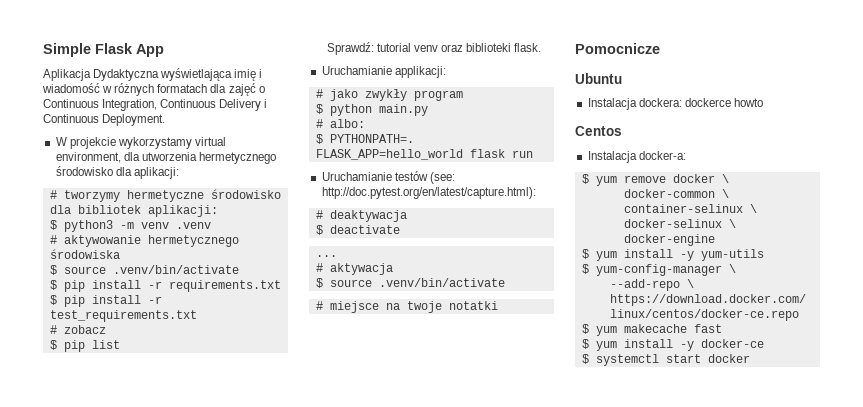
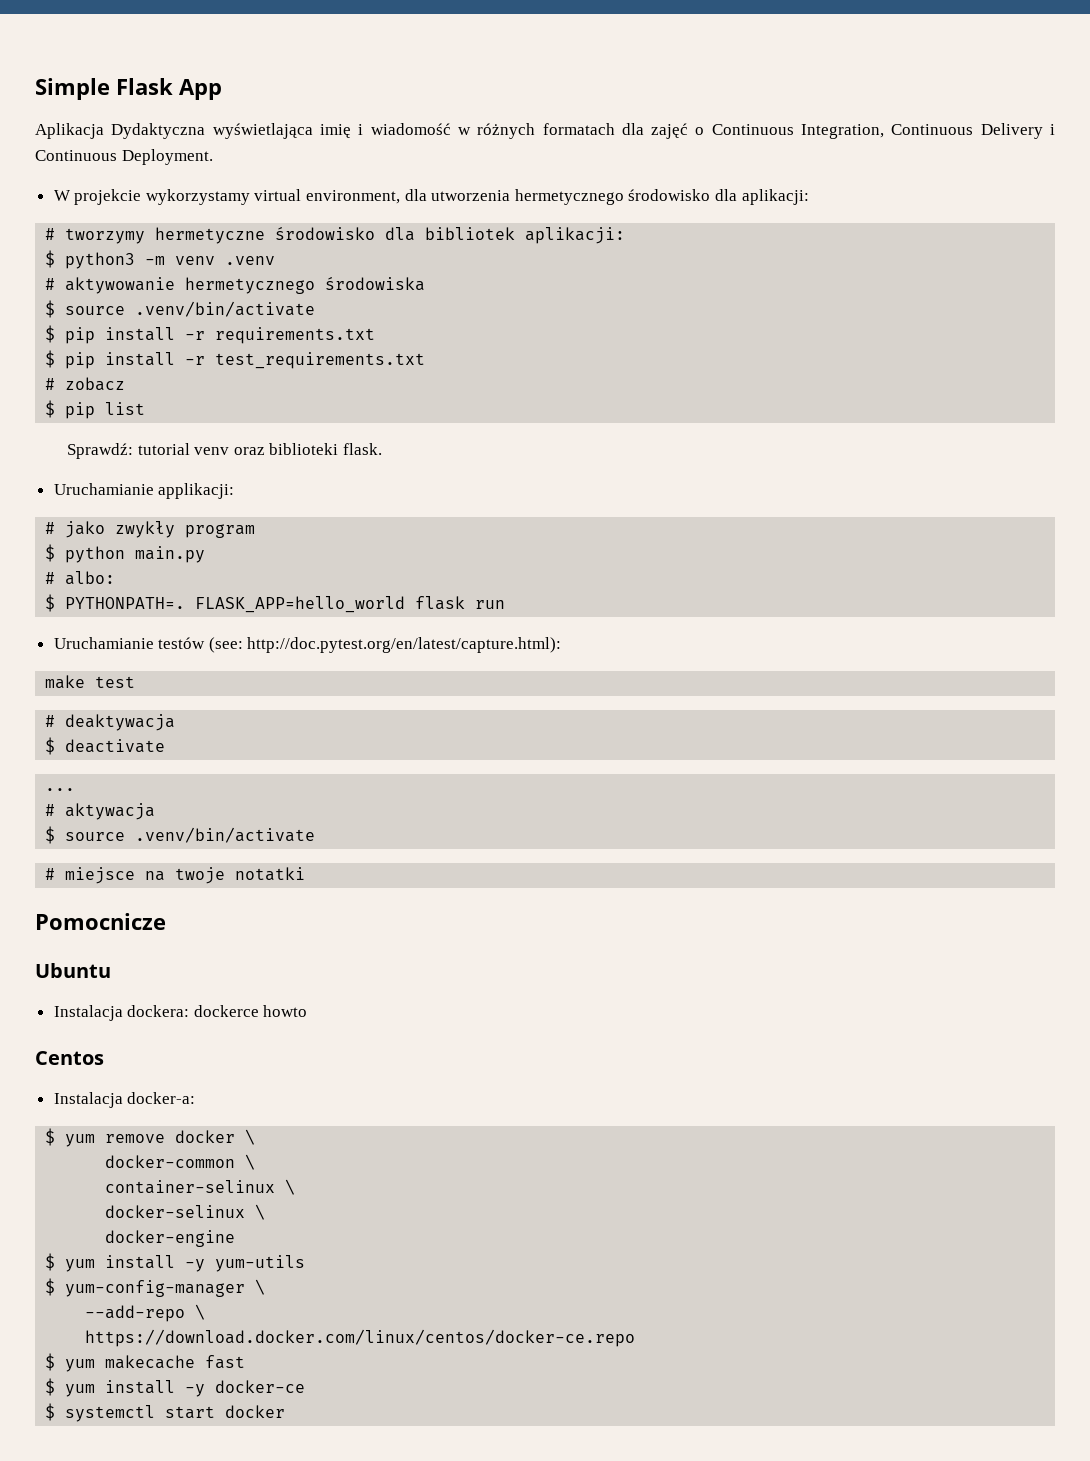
+ make test

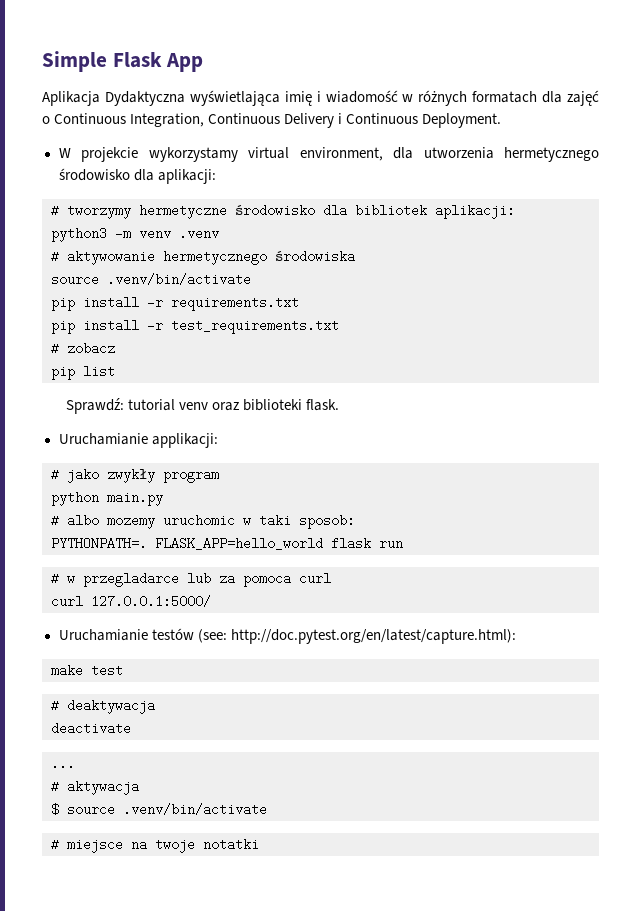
- $ python3 -m venv .venv
+ python3 -m venv .venv
  # aktywowanie hermetycznego środowiska
- $ source .venv/bin/activate
- $ pip install -r requirements.txt
+ source .venv/bin/activate
+ pip install -r requirements.txt
- $ pip install -r test_requirements.txt
+ pip install -r test_requirements.txt
- $ pip list
+ pip list
- $ python main.py
+ python main.py
- # albo:
- $ PYTHONPATH=. FLASK_APP=hello_world flask run
+ # albo mozemy uruchomic w taki sposob:
+ PYTHONPATH=. FLASK_APP=hello_world flask run
+ # w przegladarce lub za pomoca curl
+ curl 127.0.0.1:5000/
- $ deactivate
+ deactivate
- Pomocnicze
- Ubuntu
- Instalacja dockera: dockerce howto
- Centos
- Instalacja docker-a:
- $ yum remove docker \
- docker-common \
- container-selinux \
- docker-selinux \
- docker-engine
- $ yum install -y yum-utils
- $ yum-config-manager \
- --add-repo \
- https://download.docker.com/linux/centos/docker-ce.repo
- $ yum makecache fast
- $ yum install -y docker-ce
- $ systemctl start docker

